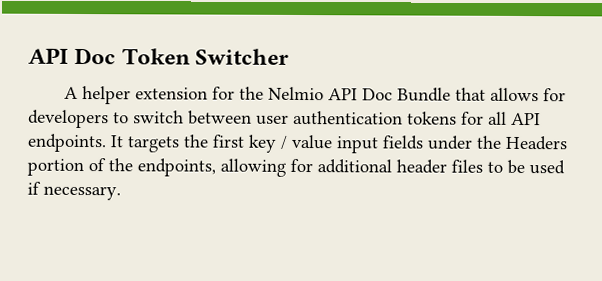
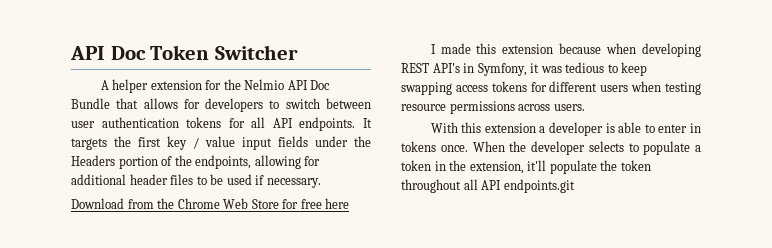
+ Download from the Chrome Web Store for free here
+ I made this extension because when developing REST API's in Symfony, it was tedious to keep swapping access tokens for different users when testing resource permissions across users.
+ With this extension a developer is able to enter in tokens once. When the developer selects to populate a token in the extension, it'll populate the token throughout all API endpoints.git

